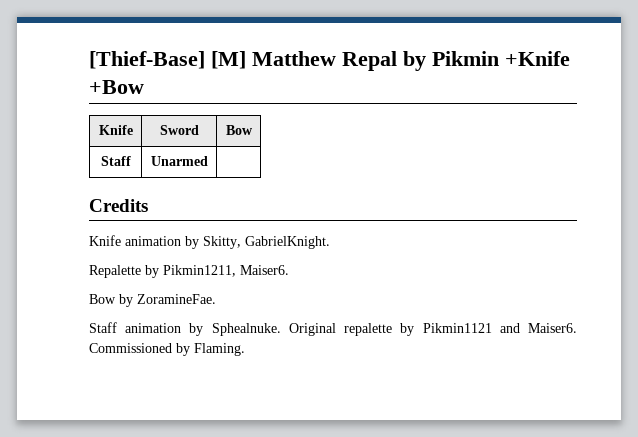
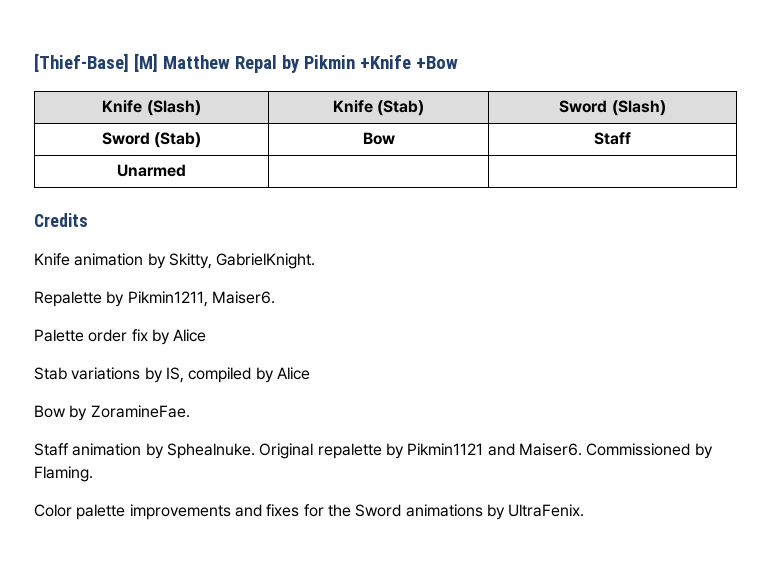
- Knife | Sword | Bow
- Staff | Unarmed |
+ Knife (Slash) | Knife (Stab) | Sword (Slash)
+ Sword (Stab) | Bow | Staff
+ Unarmed | |
+ Palette order fix by Alice
+ Stab variations by IS, compiled by Alice
+ Color palette improvements and fixes for the Sword animations by UltraFenix.

